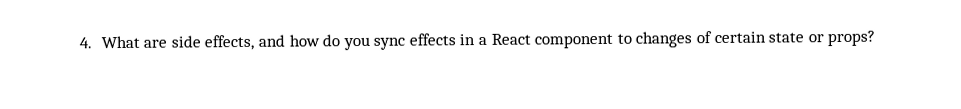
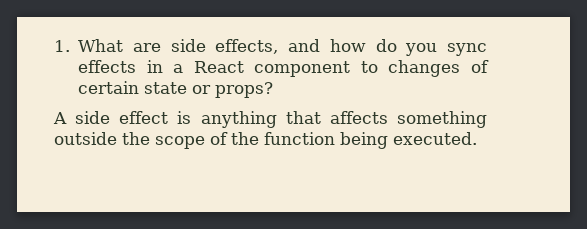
- 4. What are side effects, and how do you sync effects in a React component to changes of certain state or props?
+ 1. What are side effects, and how do you sync effects in a React component to changes of certain state or props?
+ A side effect is anything that affects something outside the scope of the function being executed.

